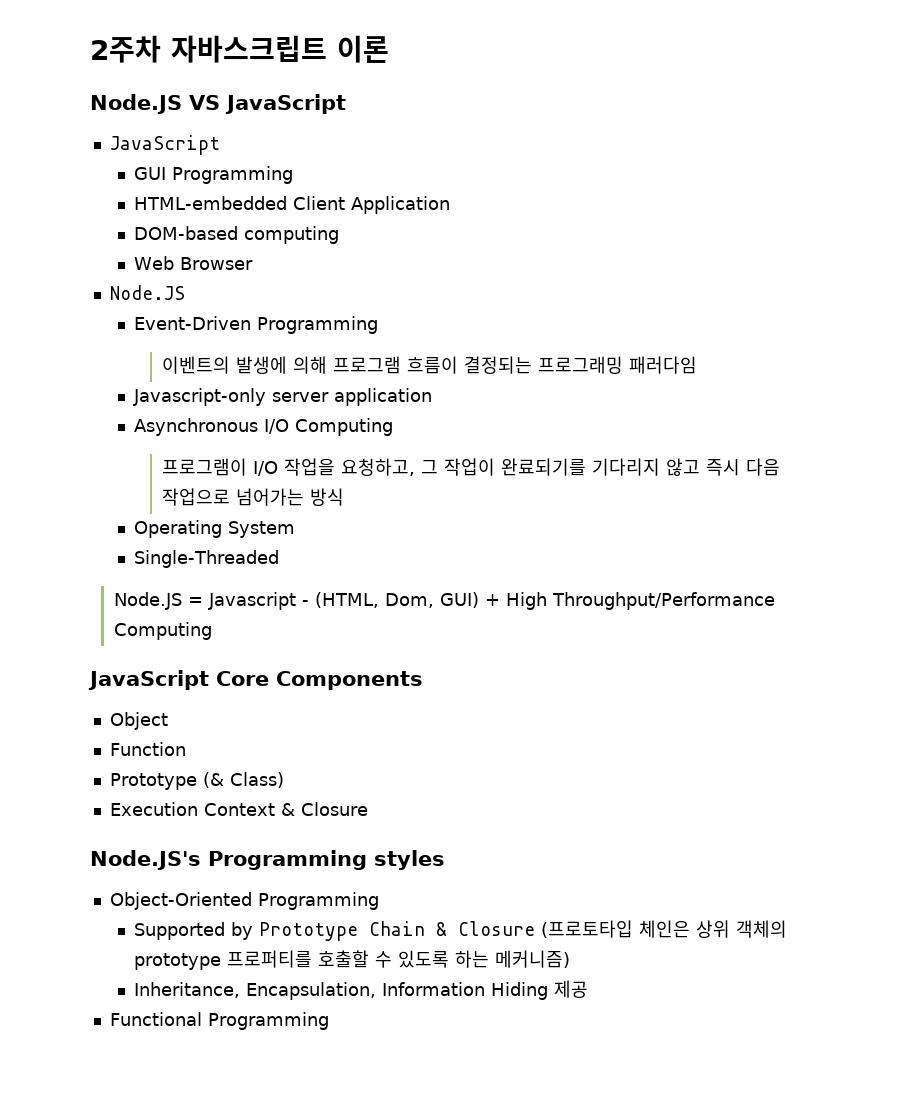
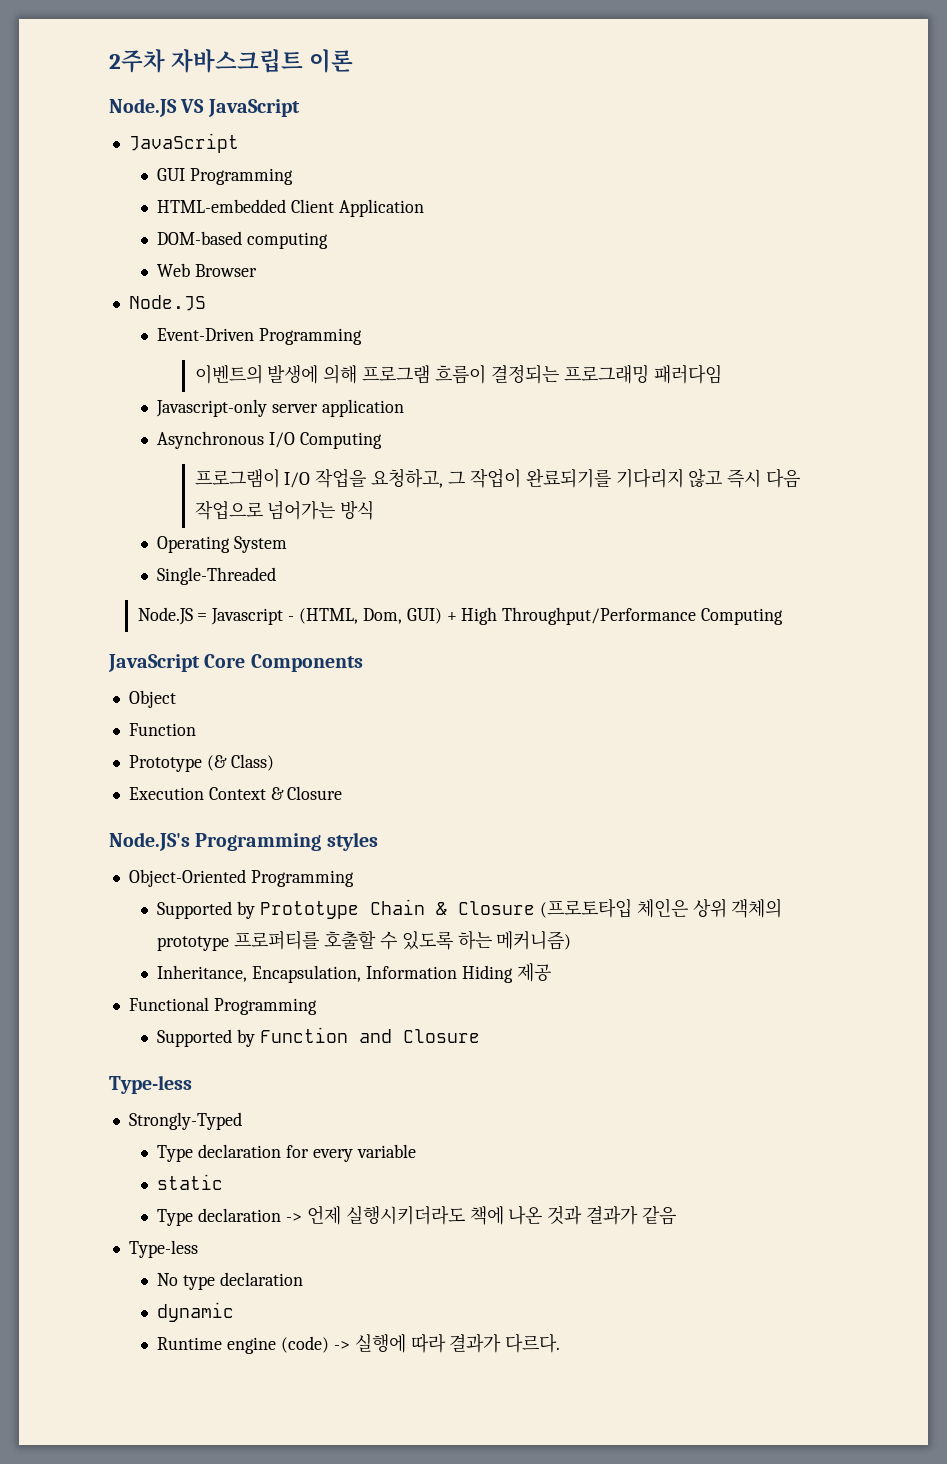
+ Supported by Function and Closure
+ Type-less
+ Strongly-Typed
+ Type declaration for every variable
+ static
+ Type declaration -> 언제 실행시키더라도 책에 나온 것과 결과가 같음
+ Type-less
+ No type declaration
+ dynamic
+ Runtime engine (code) -> 실행에 따라 결과가 다르다.

